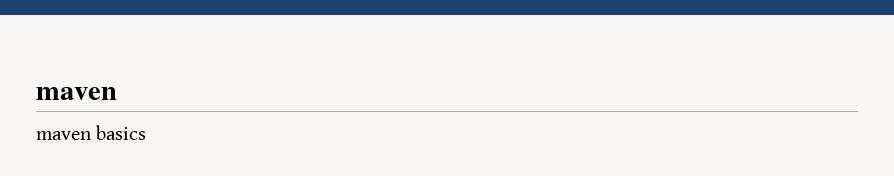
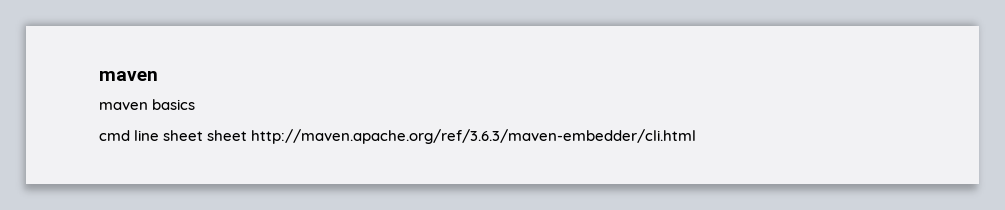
+ cmd line sheet sheet http://maven.apache.org/ref/3.6.3/maven-embedder/cli.html

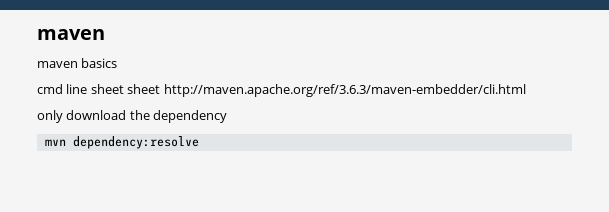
+ only download the dependency
+ mvn dependency:resolve

